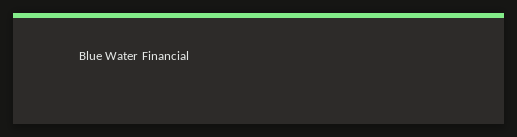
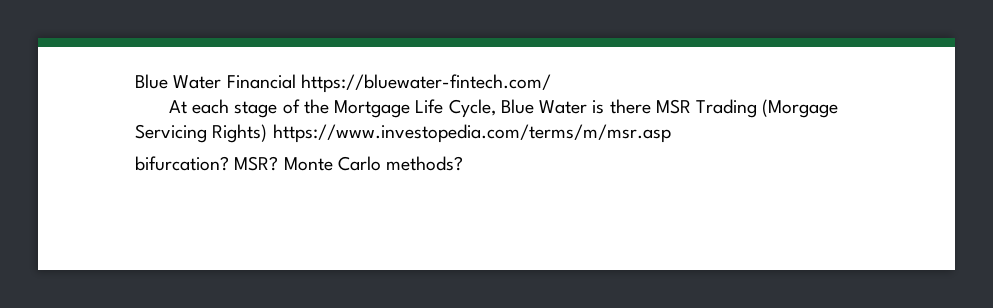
- Blue Water Financial
+ Blue Water Financial https://bluewater-fintech.com/
+ At each stage of the Mortgage Life Cycle, Blue Water is there MSR Trading (Morgage Servicing Rights) https://www.investopedia.com/terms/m/msr.asp
+ bifurcation? MSR? Monte Carlo methods?

